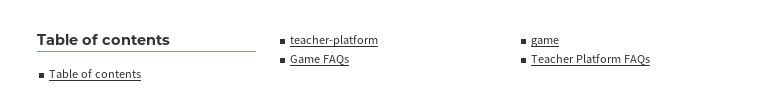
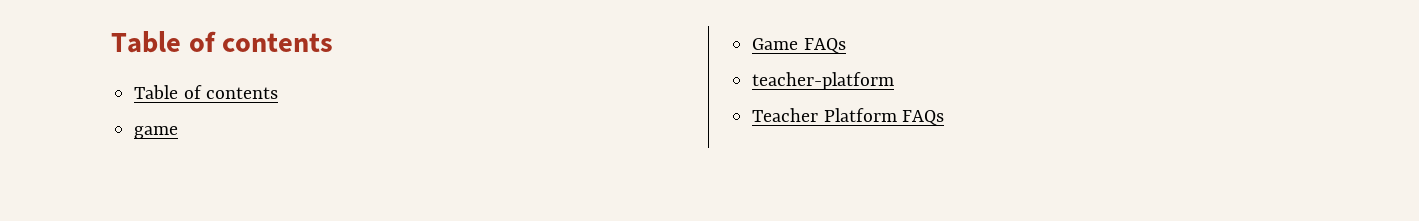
- teacher-platform
+ game
- game
+ teacher-platform

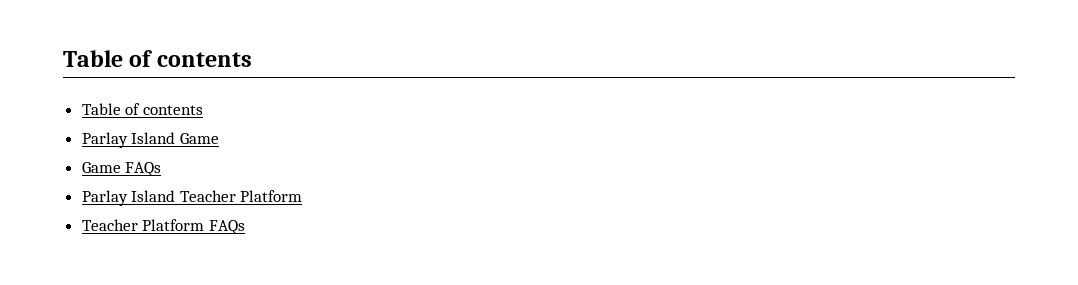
- game
+ Parlay Island Game
- teacher-platform
+ Parlay Island Teacher Platform

